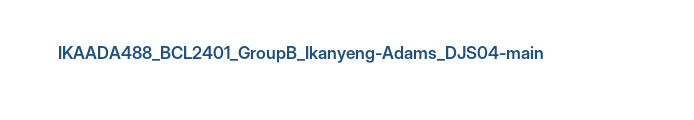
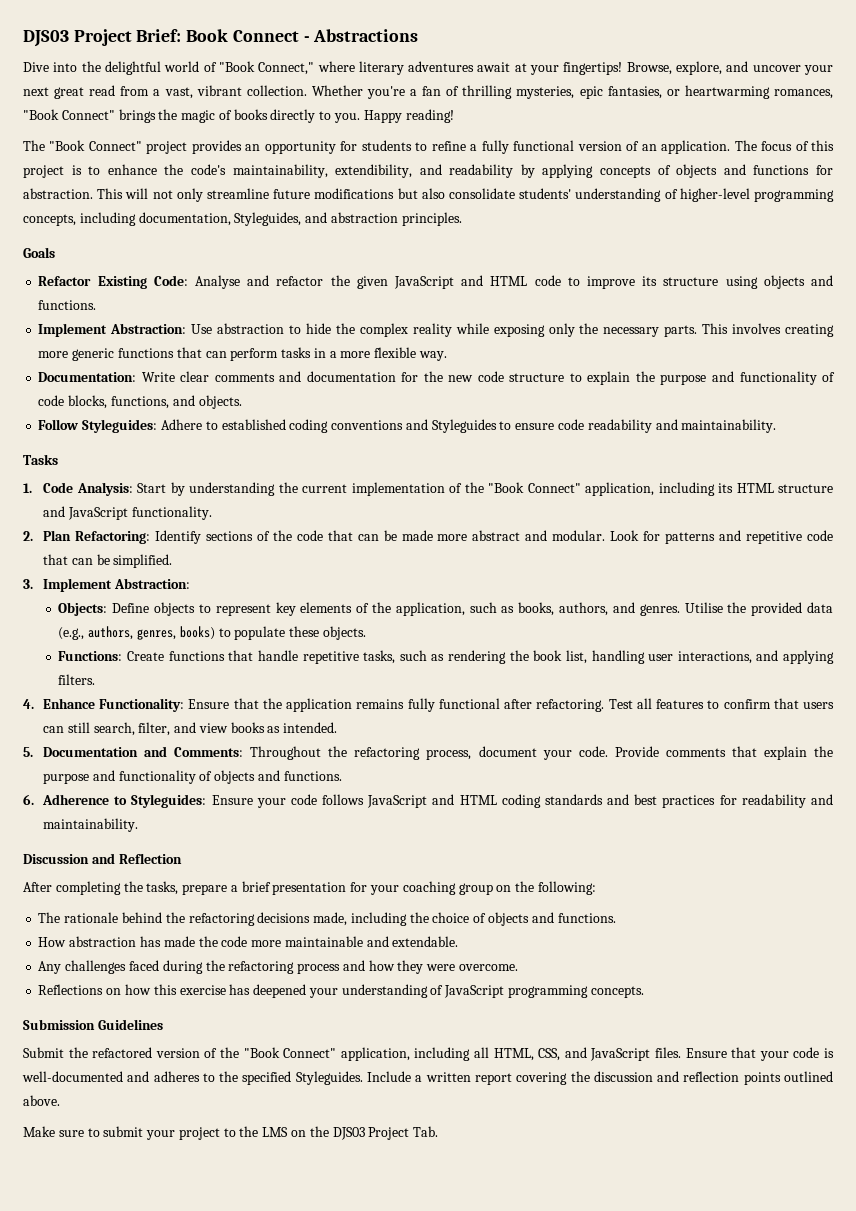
- IKAADA488_BCL2401_GroupB_Ikanyeng-Adams_DJS04-main
+ DJS03 Project Brief: Book Connect - Abstractions
+ Dive into the delightful world of "Book Connect," where literary adventures await at your fingertips! Browse, explore, and uncover your next great read from a vast, vibrant collection. Whether you're a fan of thrilling mysteries, epic fantasies, or heartwarming romances, "Book Connect" brings the magic of books directly to you. Happy reading!
+ The "Book Connect" project provides an opportunity for students to refine a fully functional version of an application. The focus of this project is to enhance the code's maintainability, extendibility, and readability by applying concepts of objects and functions for abstraction. This will not only streamline future modifications but also consolidate students' understanding of higher-level programming concepts, including documentation, Styleguides, and abstraction principles.
+ Goals
+ Refactor Existing Code: Analyse and refactor the given JavaScript and HTML code to improve its structure using objects and functions.
+ Implement Abstraction: Use abstraction to hide the complex reality while exposing only the necessary parts. This involves creating more generic functions that can perform tasks in a more flexible way.
+ Documentation: Write clear comments and documentation for the new code structure to explain the purpose and functionality of code blocks, functions, and objects.
+ Follow Styleguides: Adhere to established coding conventions and Styleguides to ensure code readability and maintainability.
+ Tasks
+ 1. Code Analysis: Start by understanding the current implementation of the "Book Connect" application, including its HTML structure and JavaScript functionality.
+ 2. Plan Refactoring: Identify sections of the code that can be made more abstract and modular. Look for patterns and repetitive code that can be simplified.
+ 3. Implement Abstraction:
+ Objects: Define objects to represent key elements of the application, such as books, authors, and genres. Utilise the provided data (e.g., authors, genres, books) to populate these objects.
+ Functions: Create functions that handle repetitive tasks, such as rendering the book list, handling user interactions, and applying filters.
+ 4. Enhance Functionality: Ensure that the application remains fully functional after refactoring. Test all features to confirm that users can still search, filter, and view books as intended.
+ 5. Documentation and Comments: Throughout the refactoring process, document your code. Provide comments that explain the purpose and functionality of objects and functions.
+ 6. Adherence to Styleguides: Ensure your code follows JavaScript and HTML coding standards and best practices for readability and maintainability.
+ Discussion and Reflection
+ After completing the tasks, prepare a brief presentation for your coaching group on the following:
+ The rationale behind the refactoring decisions made, including the choice of objects and functions.
+ How abstraction has made the code more maintainable and extendable.
+ Any challenges faced during the refactoring process and how they were overcome.
+ Reflections on how this exercise has deepened your understanding of JavaScript programming concepts.
+ Submission Guidelines
+ Submit the refactored version of the "Book Connect" application, including all HTML, CSS, and JavaScript files. Ensure that your code is well-documented and adheres to the specified Styleguides. Include a written report covering the discussion and reflection points outlined above.
+ Make sure to submit your project to the LMS on the DJS03 Project Tab.

